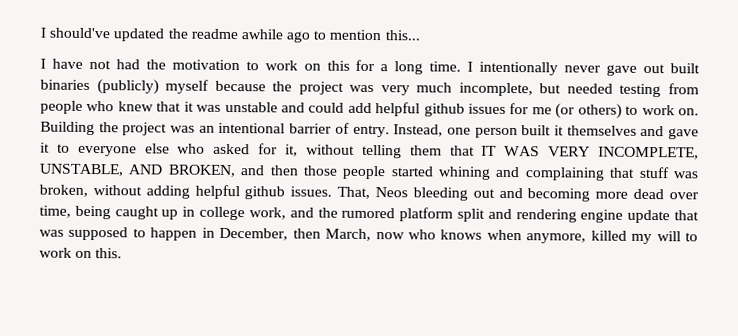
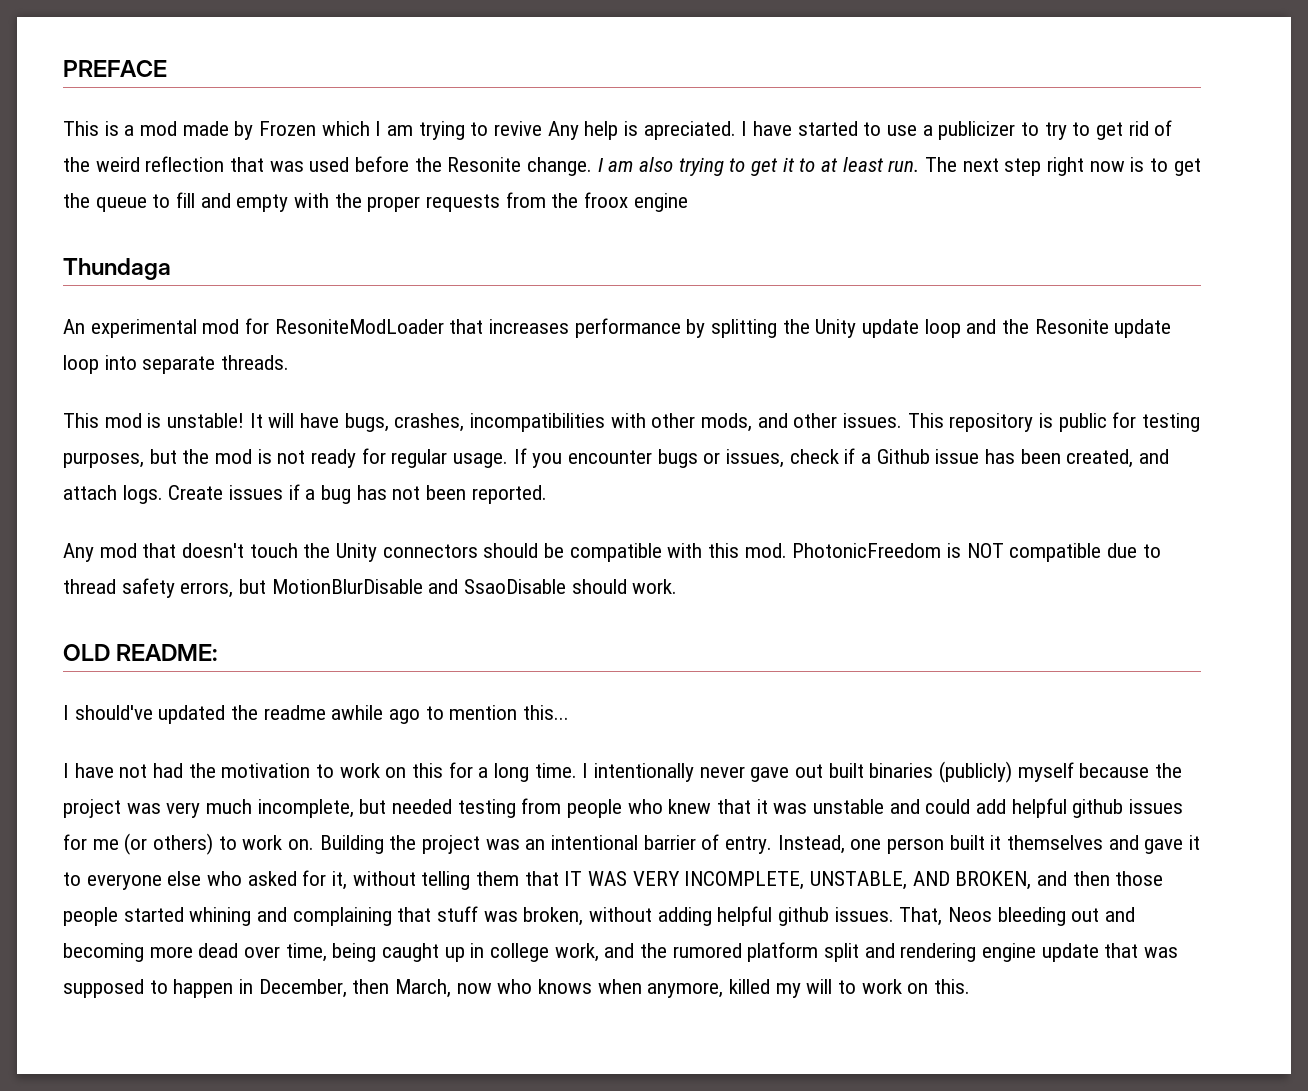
+ PREFACE
+ This is a mod made by Frozen which I am trying to revive Any help is apreciated. I have started to use a publicizer to try to get rid of the weird reflection that was used before the Resonite change. I am also trying to get it to at least run. The next step right now is to get the queue to fill and empty with the proper requests from the froox engine
+ Thundaga
+ An experimental mod for ResoniteModLoader that increases performance by splitting the Unity update loop and the Resonite update loop into separate threads.
+ This mod is unstable! It will have bugs, crashes, incompatibilities with other mods, and other issues. This repository is public for testing purposes, but the mod is not ready for regular usage. If you encounter bugs or issues, check if a Github issue has been created, and attach logs. Create issues if a bug has not been reported.
+ Any mod that doesn't touch the Unity connectors should be compatible with this mod. PhotonicFreedom is NOT compatible due to thread safety errors, but MotionBlurDisable and SsaoDisable should work.
+ OLD README:

